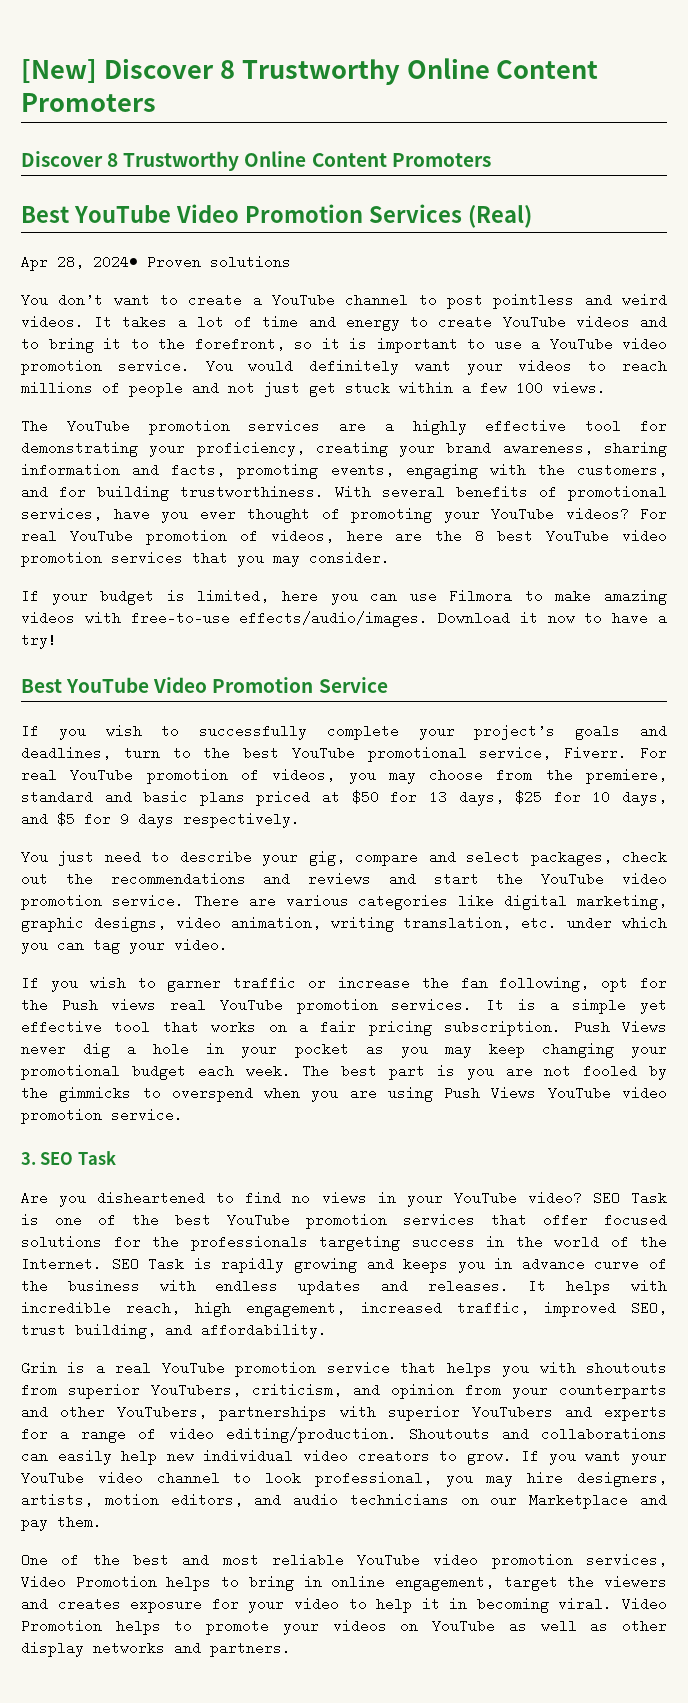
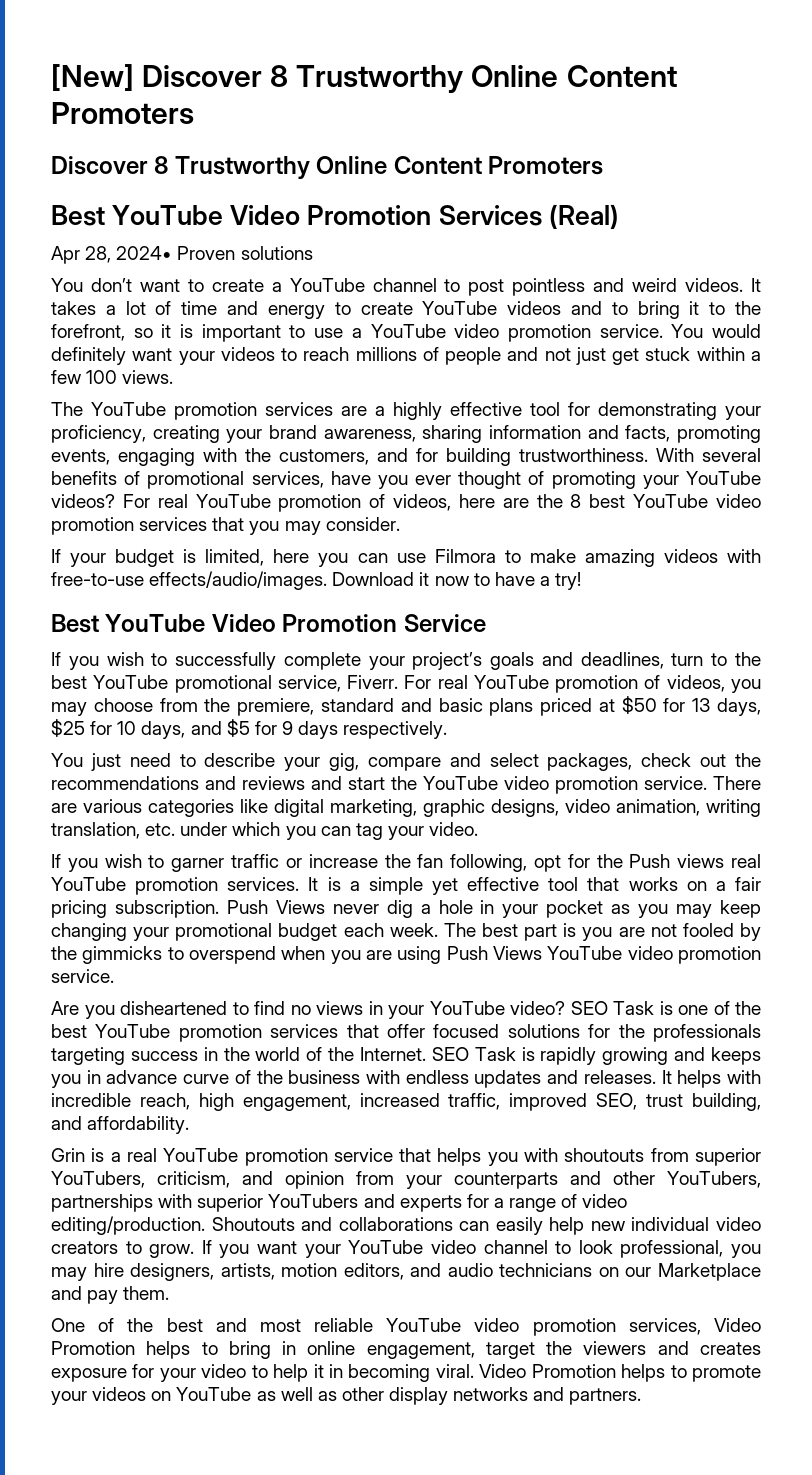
- 3. SEO Task

